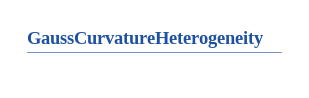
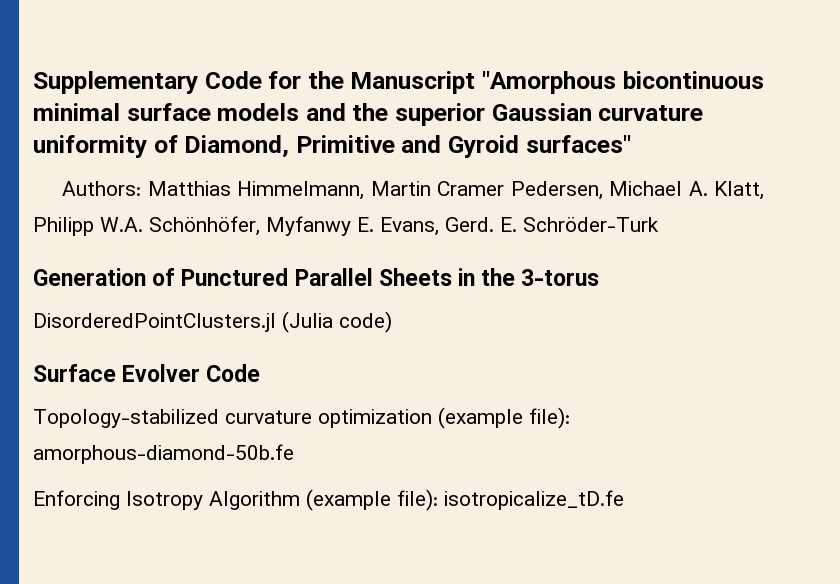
- GaussCurvatureHeterogeneity
+ Supplementary Code for the Manuscript "Amorphous bicontinuous minimal surface models and the superior Gaussian curvature uniformity of Diamond, Primitive and Gyroid surfaces"
+ Authors: Matthias Himmelmann, Martin Cramer Pedersen, Michael A. Klatt, Philipp W.A. Schönhöfer, Myfanwy E. Evans, Gerd. E. Schröder-Turk
+ Generation of Punctured Parallel Sheets in the 3-torus
+ DisorderedPointClusters.jl (Julia code)
+ Surface Evolver Code
+ Topology-stabilized curvature optimization (example file): amorphous-diamond-50b.fe
+ Enforcing Isotropy Algorithm (example file): isotropicalize_tD.fe

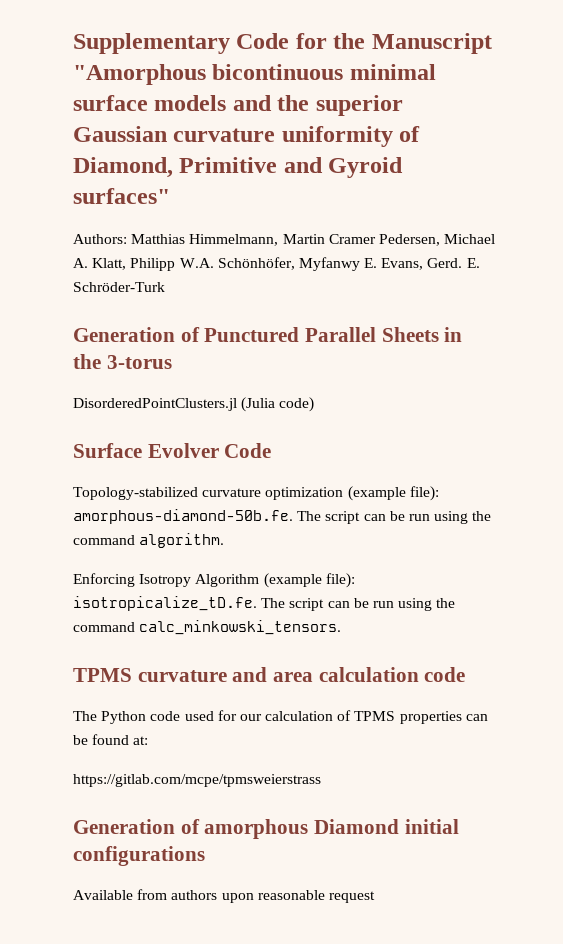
- Topology-stabilized curvature optimization (example file): amorphous-diamond-50b.fe
+ Topology-stabilized curvature optimization (example file): amorphous-diamond-50b.fe. The script can be run using the command algorithm.
- Enforcing Isotropy Algorithm (example file): isotropicalize_tD.fe
+ Enforcing Isotropy Algorithm (example file): isotropicalize_tD.fe. The script can be run using the command calc_minkowski_tensors.
+ TPMS curvature and area calculation code
+ The Python code used for our calculation of TPMS properties can be found at:
+ https://gitlab.com/mcpe/tpmsweierstrass
+ Generation of amorphous Diamond initial configurations
+ Available from authors upon reasonable request

